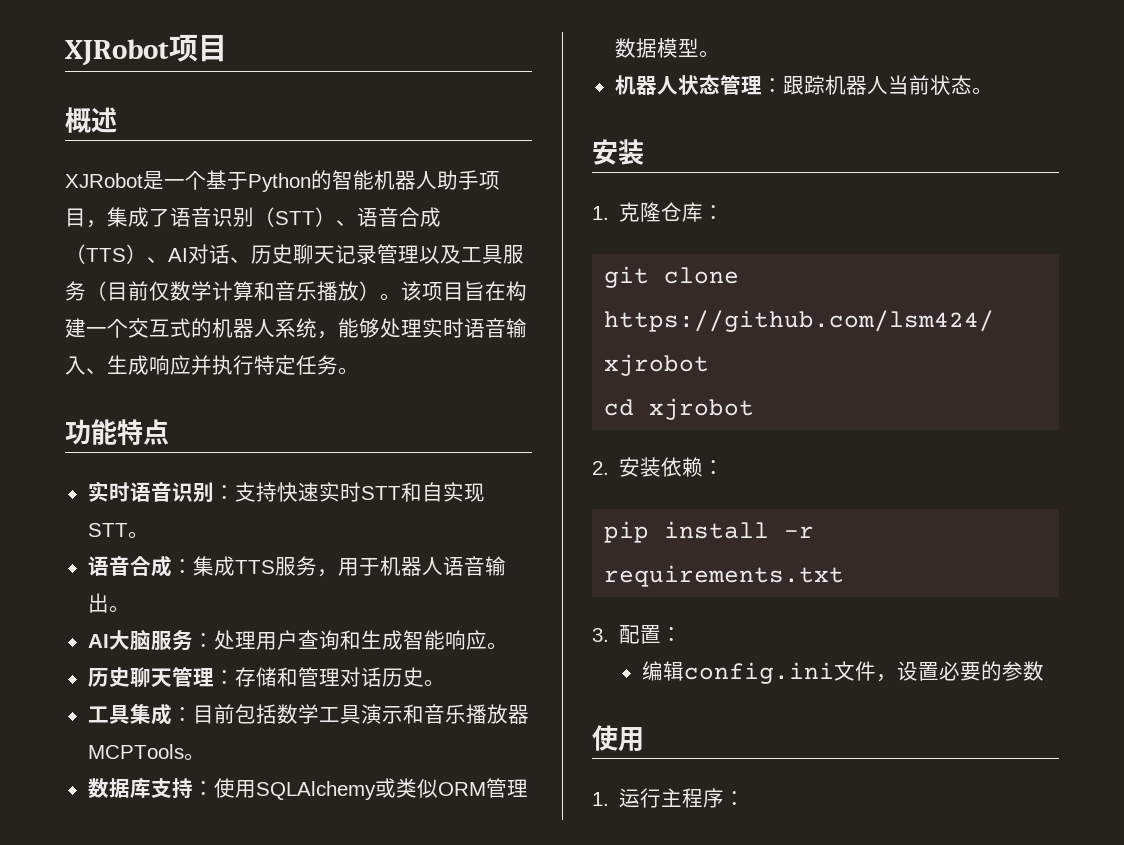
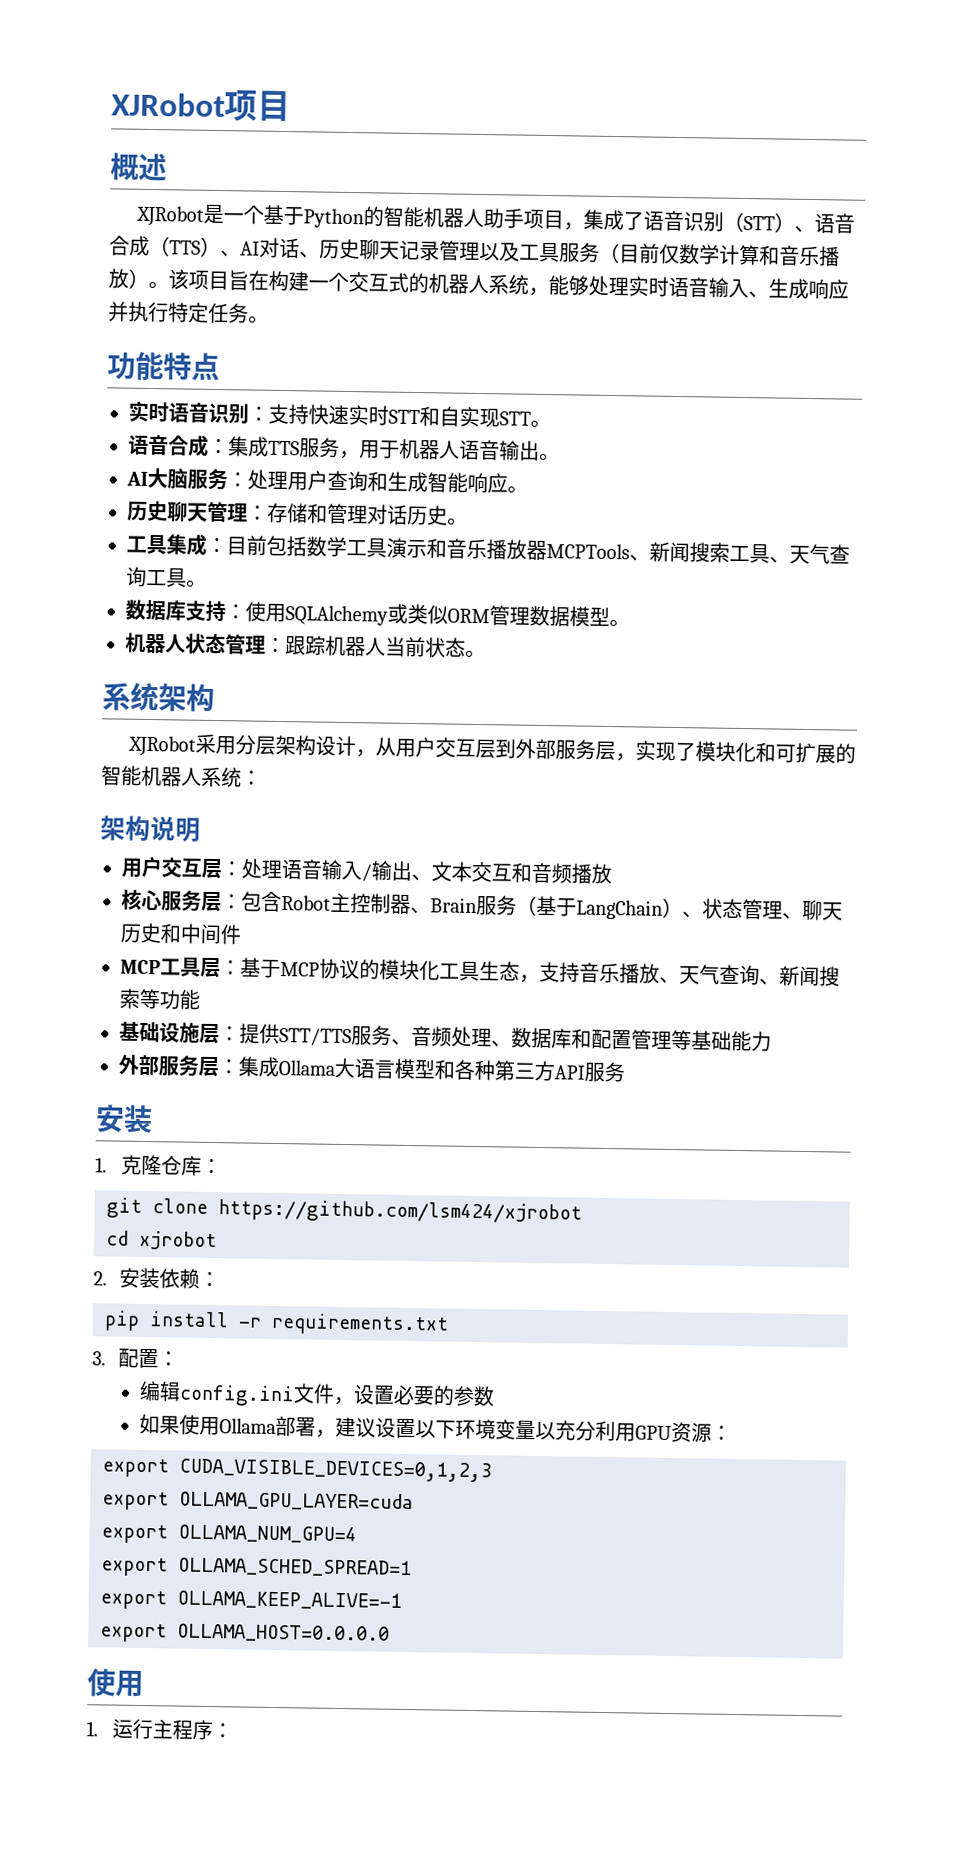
- 工具集成：目前包括数学工具演示和音乐播放器MCPTools。
+ 工具集成：目前包括数学工具演示和音乐播放器MCPTools、新闻搜索工具、天气查询工具。
+ 系统架构
+ XJRobot采用分层架构设计，从用户交互层到外部服务层，实现了模块化和可扩展的智能机器人系统：
+ 架构说明
+ 用户交互层：处理语音输入/输出、文本交互和音频播放
+ 核心服务层：包含Robot主控制器、Brain服务（基于LangChain）、状态管理、聊天历史和中间件
+ MCP工具层：基于MCP协议的模块化工具生态，支持音乐播放、天气查询、新闻搜索等功能
+ 基础设施层：提供STT/TTS服务、音频处理、数据库和配置管理等基础能力
+ 外部服务层：集成Ollama大语言模型和各种第三方API服务
+ 如果使用Ollama部署，建议设置以下环境变量以充分利用GPU资源：
+ export CUDA_VISIBLE_DEVICES=0,1,2,3
+ export OLLAMA_GPU_LAYER=cuda
+ export OLLAMA_NUM_GPU=4
+ export OLLAMA_SCHED_SPREAD=1
+ export OLLAMA_KEEP_ALIVE=-1
+ export OLLAMA_HOST=0.0.0.0

